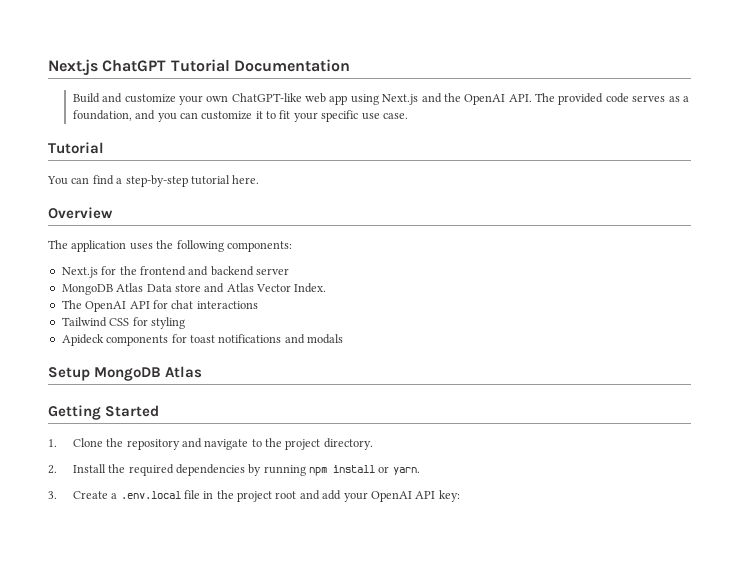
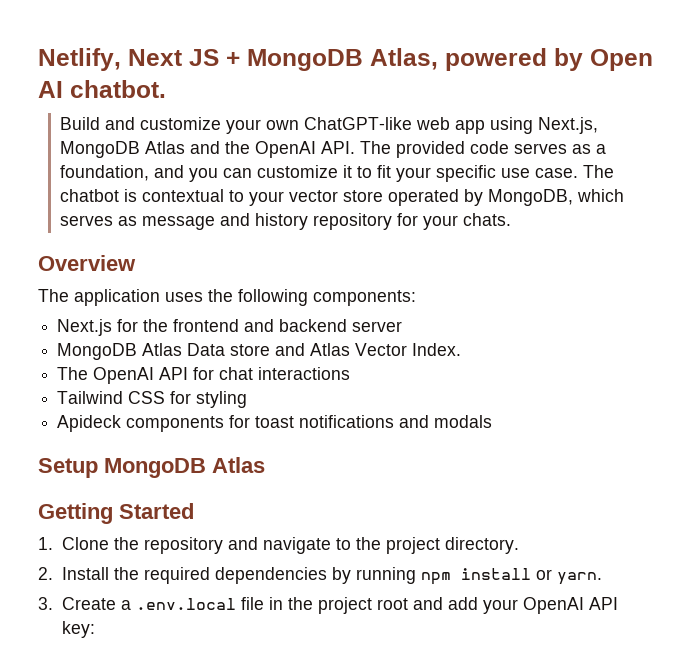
- Next.js ChatGPT Tutorial Documentation
+ Netlify, Next JS + MongoDB Atlas, powered by Open AI chatbot.
- Build and customize your own ChatGPT-like web app using Next.js and the OpenAI API. The provided code serves as a foundation, and you can customize it to fit your specific use case.
- Tutorial
- You can find a step-by-step tutorial here.
+ Build and customize your own ChatGPT-like web app using Next.js, MongoDB Atlas and the OpenAI API. The provided code serves as a foundation, and you can customize it to fit your specific use case. The chatbot is contextual to your vector store operated by MongoDB, which serves as message and history repository for your chats.

